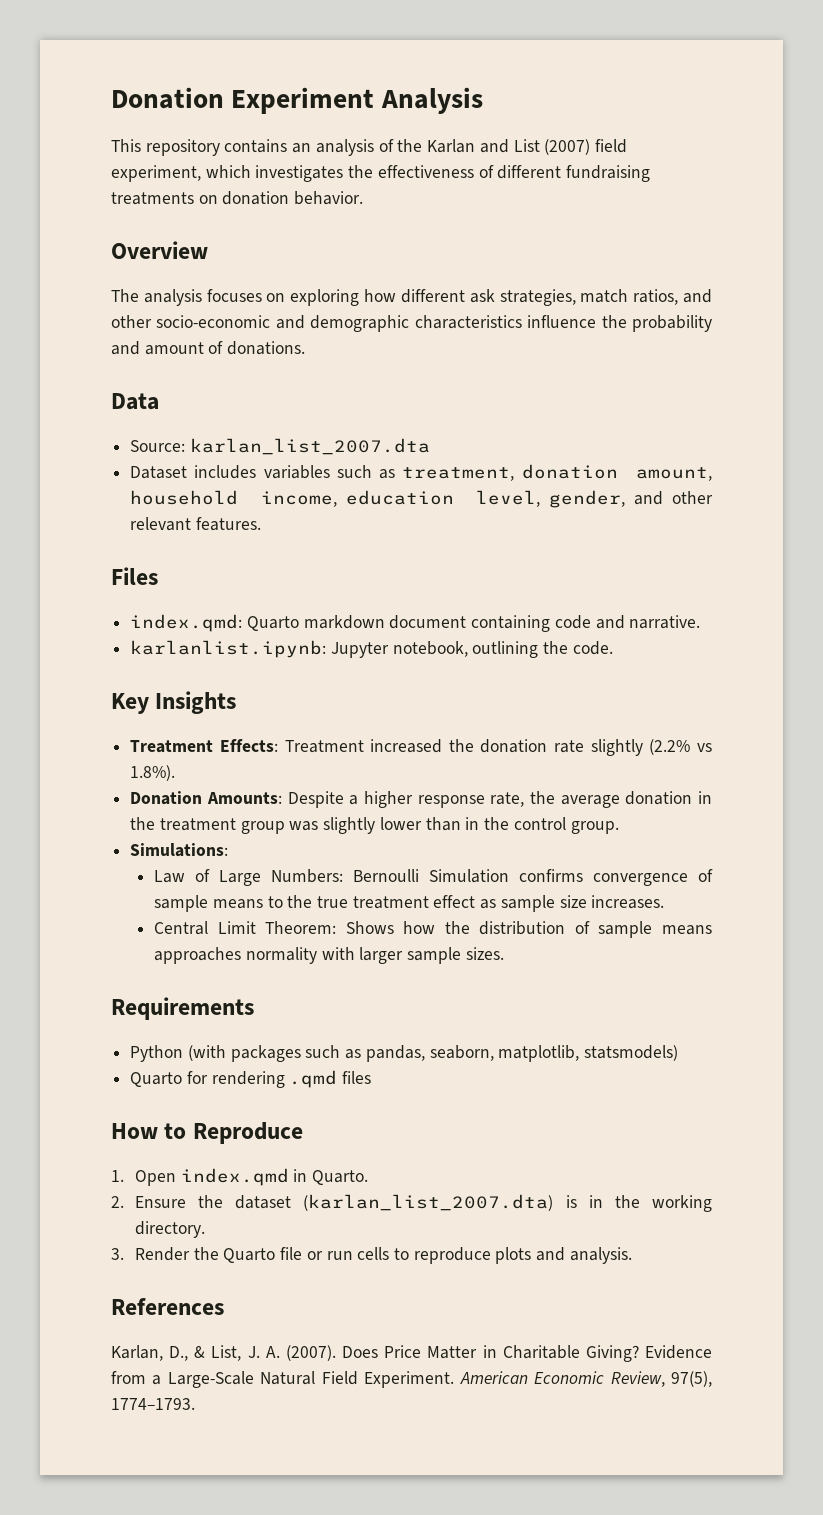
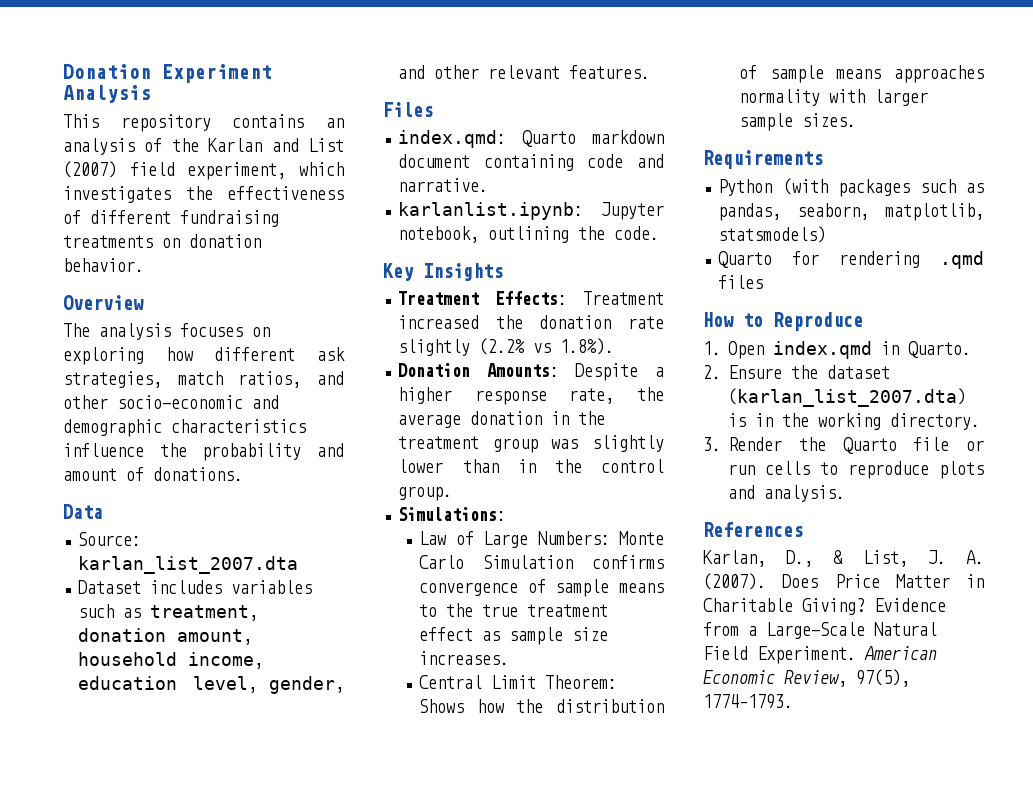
- Law of Large Numbers: Bernoulli Simulation confirms convergence of sample means to the true treatment effect as sample size increases.
+ Law of Large Numbers: Monte Carlo Simulation confirms convergence of sample means to the true treatment effect as sample size increases.

